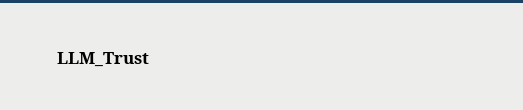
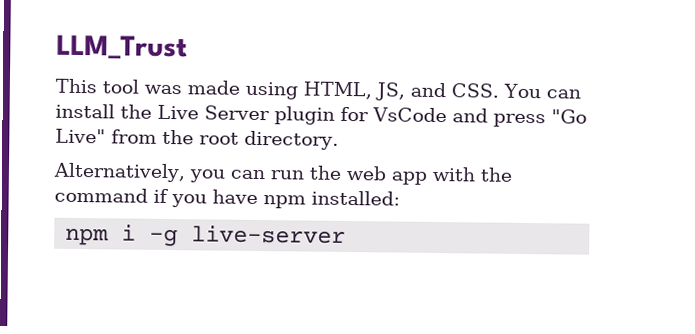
+ This tool was made using HTML, JS, and CSS. You can install the Live Server plugin for VsCode and press "Go Live" from the root directory.
+ Alternatively, you can run the web app with the command if you have npm installed:
+ npm i -g live-server

